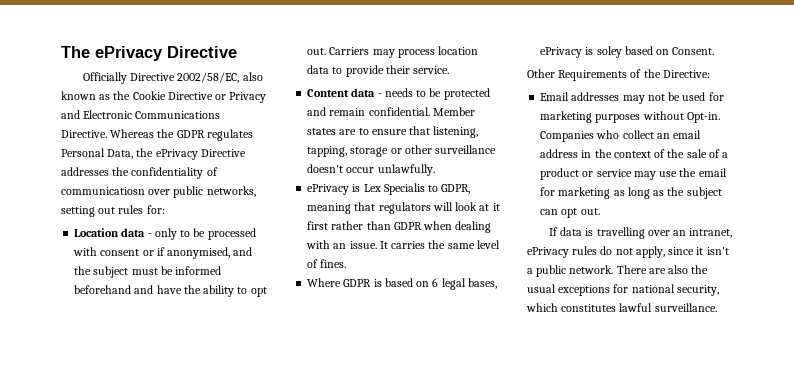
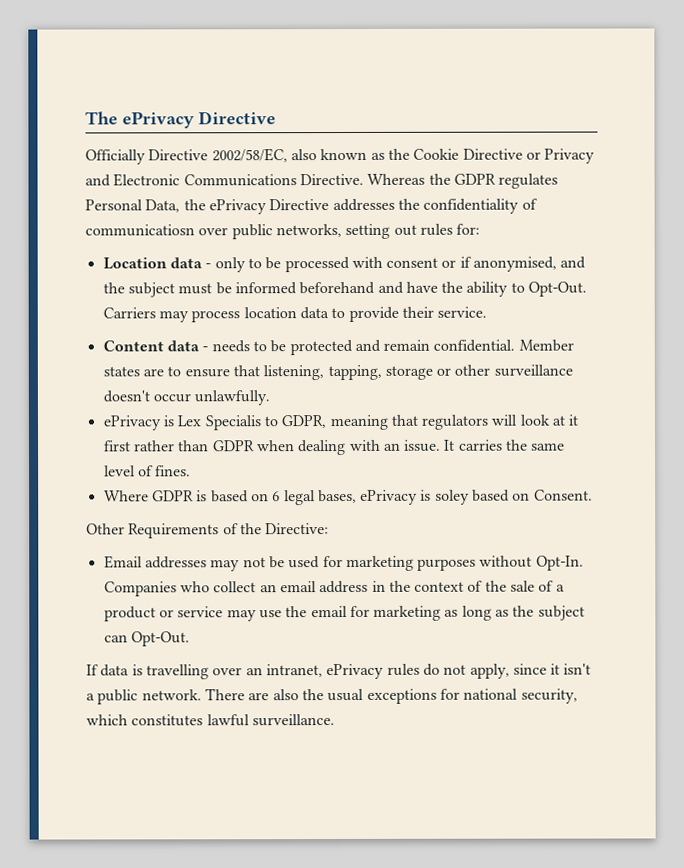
- Location data - only to be processed with consent or if anonymised, and the subject must be informed beforehand and have the ability to opt out.
+ Location data - only to be processed with consent or if anonymised, and the subject must be informed beforehand and have the ability to Opt-Out.
- Email addresses may not be used for marketing purposes without Opt-in.
+ Email addresses may not be used for marketing purposes without Opt-In.
- Companies who collect an email address in the context of the sale of a product or service may use the email for marketing as long as the subject can opt out.
+ Companies who collect an email address in the context of the sale of a product or service may use the email for marketing as long as the subject can Opt-Out.

